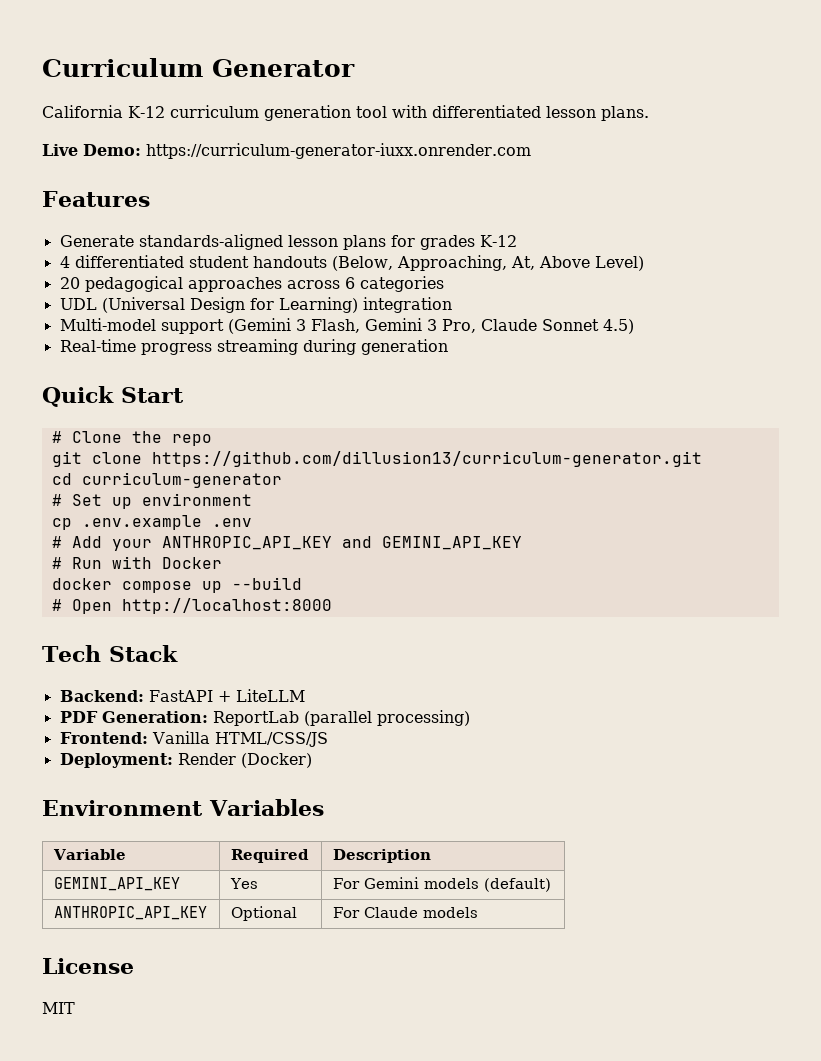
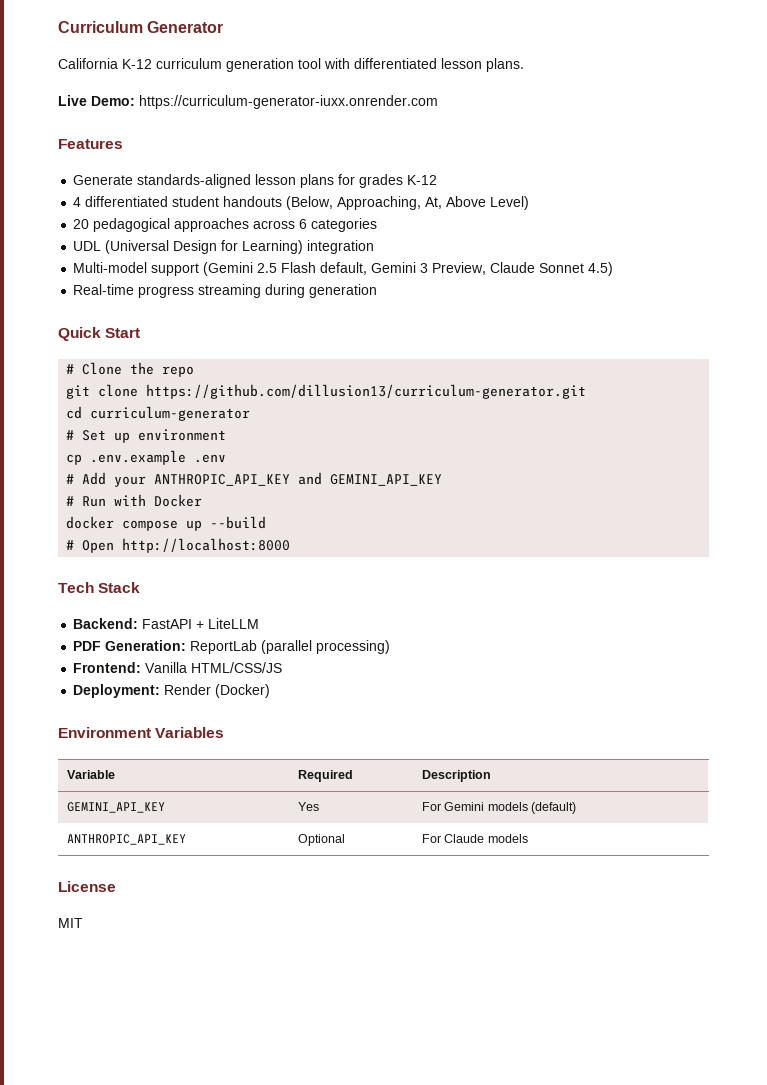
- Multi-model support (Gemini 3 Flash, Gemini 3 Pro, Claude Sonnet 4.5)
+ Multi-model support (Gemini 2.5 Flash default, Gemini 3 Preview, Claude Sonnet 4.5)

